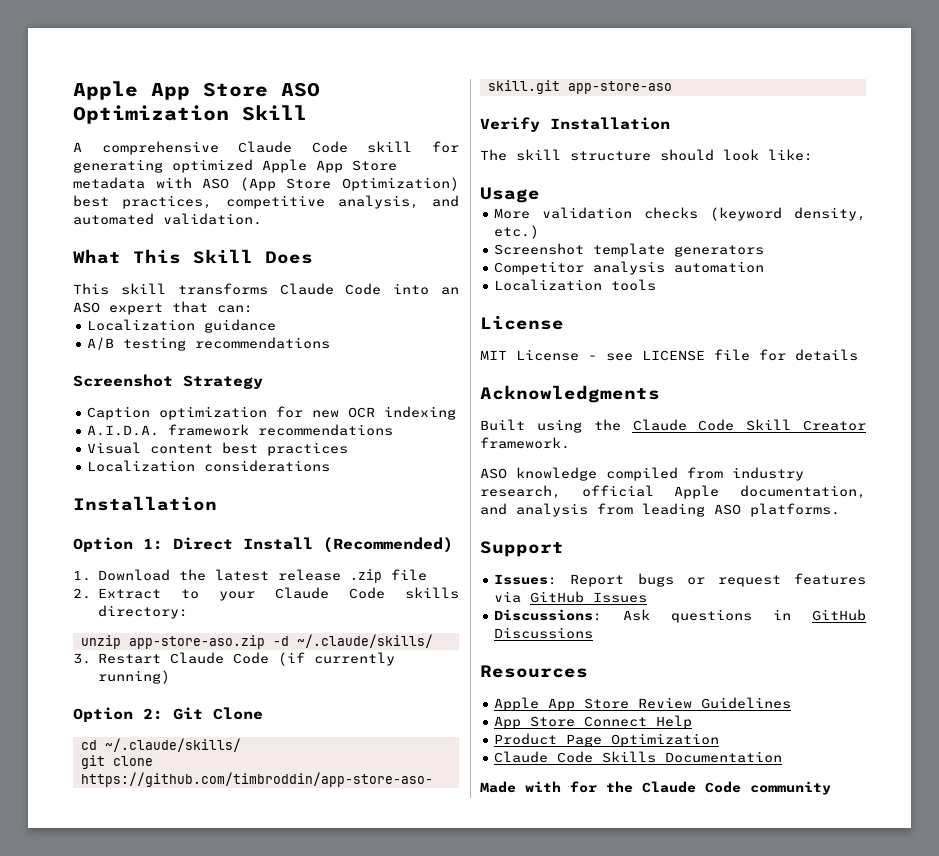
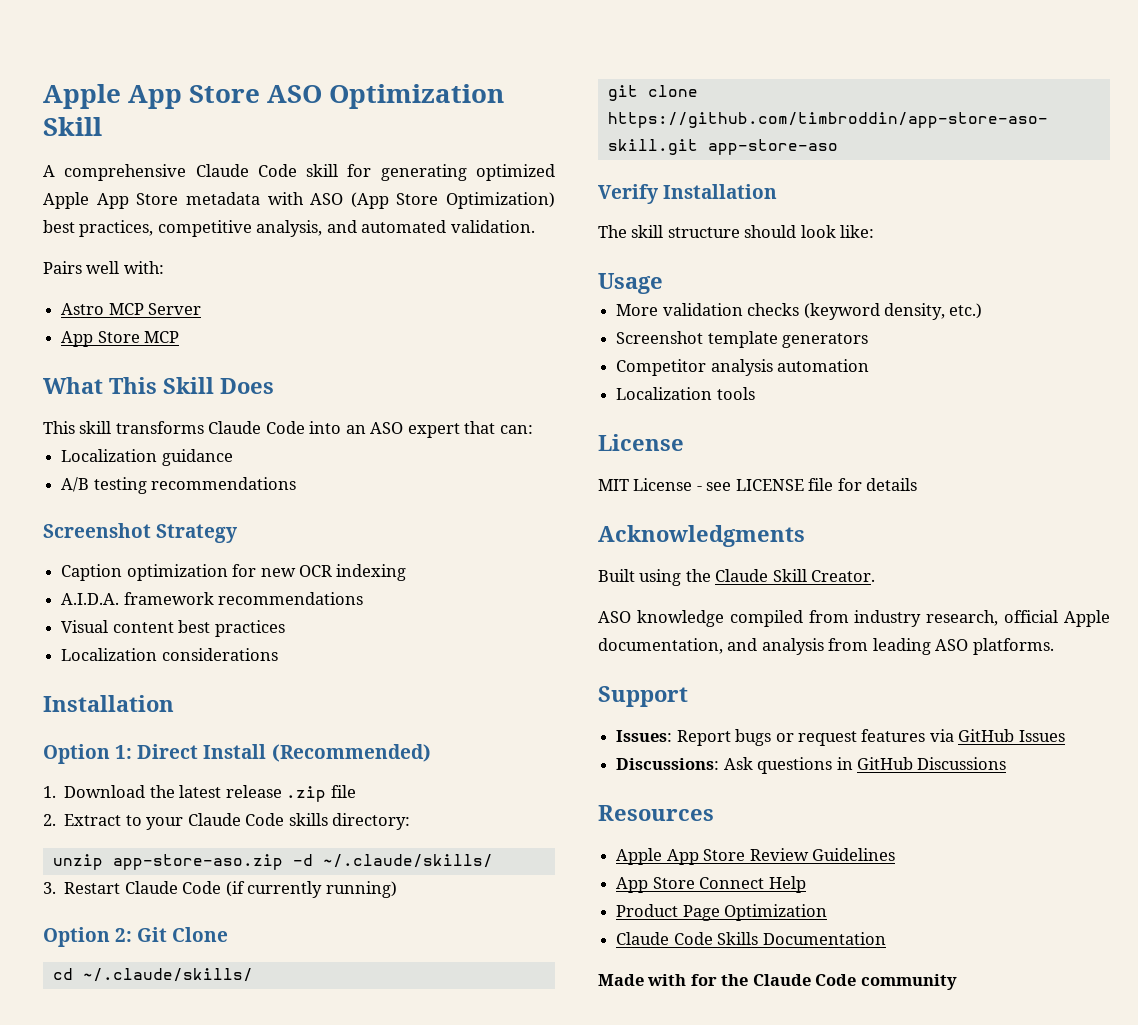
+ Pairs well with:
+ Astro MCP Server
+ App Store MCP
- Built using the Claude Code Skill Creator framework.
+ Built using the Claude Skill Creator.

